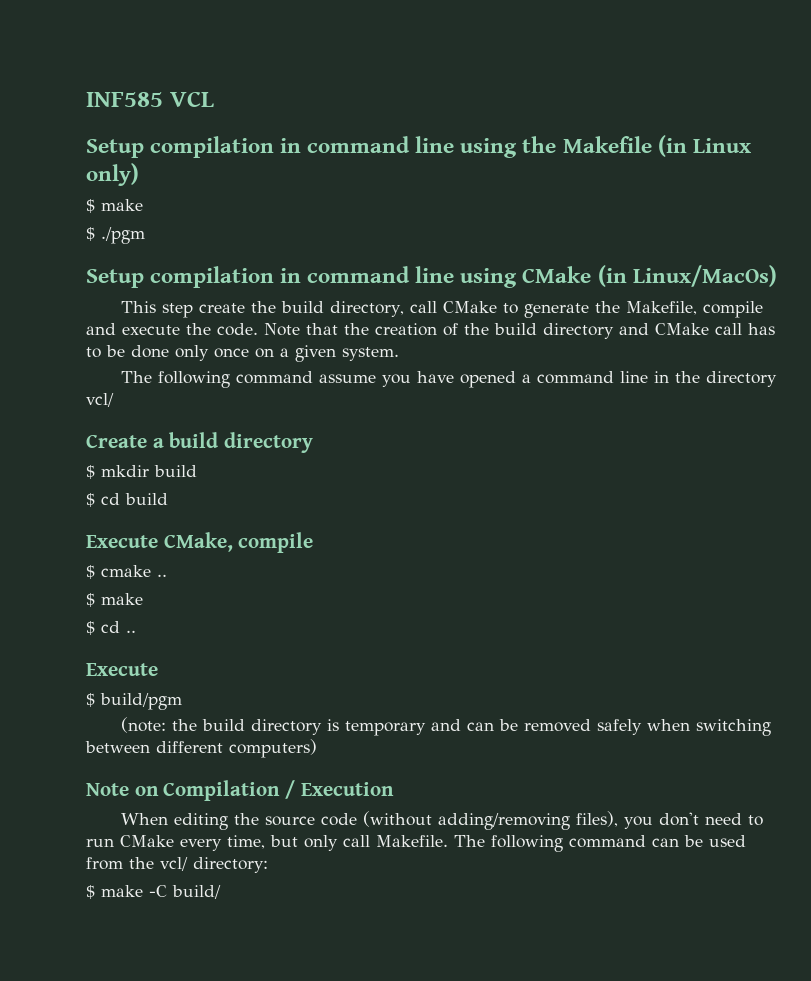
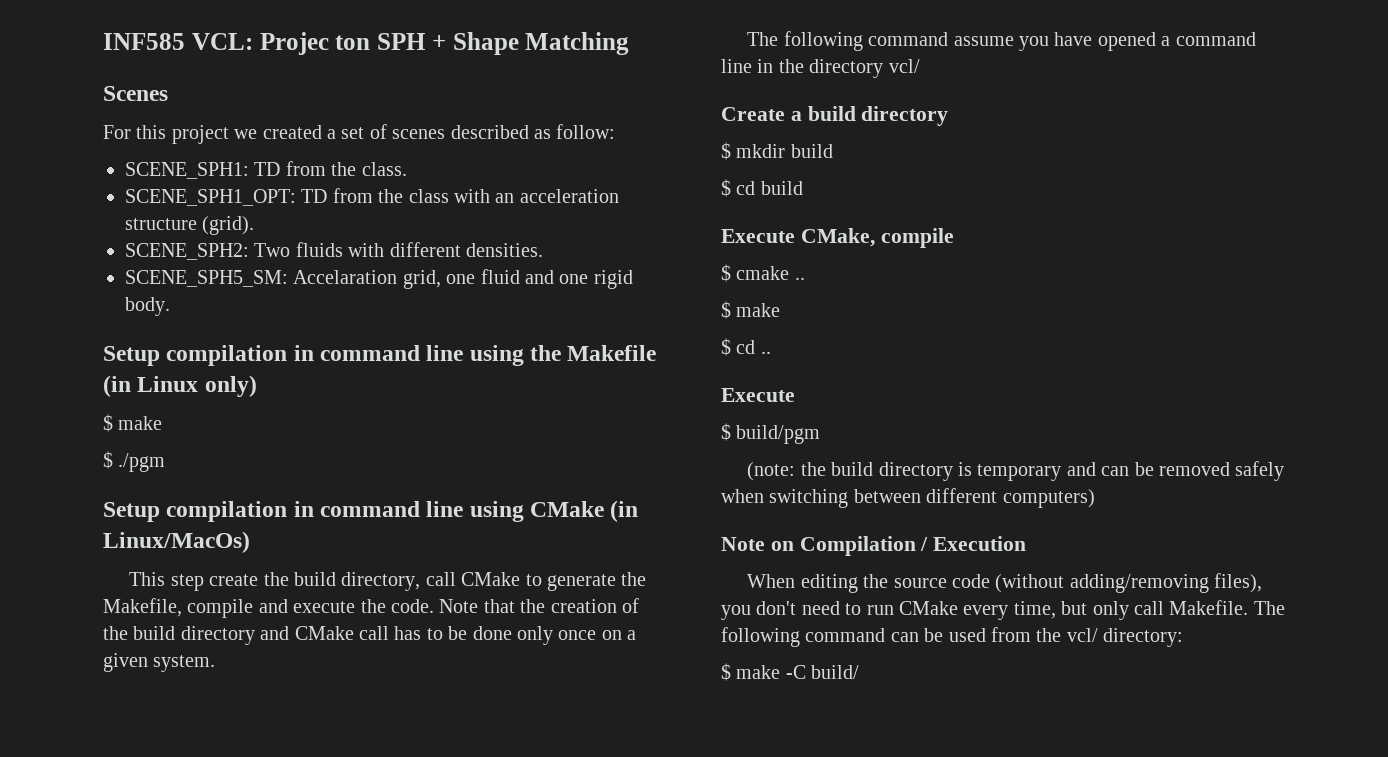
- INF585 VCL
+ INF585 VCL: Projec ton SPH + Shape Matching
+ Scenes
+ For this project we created a set of scenes described as follow:
+ SCENE_SPH1: TD from the class.
+ SCENE_SPH1_OPT: TD from the class with an acceleration structure (grid).
+ SCENE_SPH2: Two fluids with different densities.
+ SCENE_SPH5_SM: Accelaration grid, one fluid and one rigid body.

